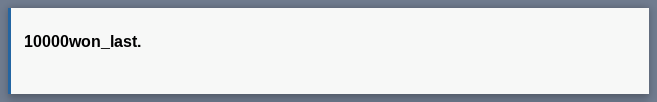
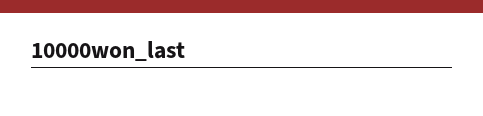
- 10000won_last.
+ 10000won_last

